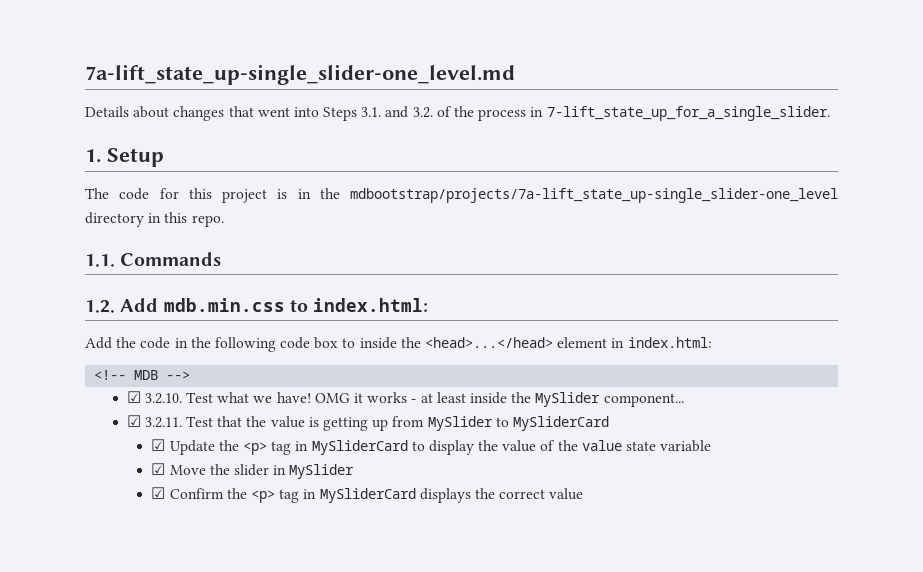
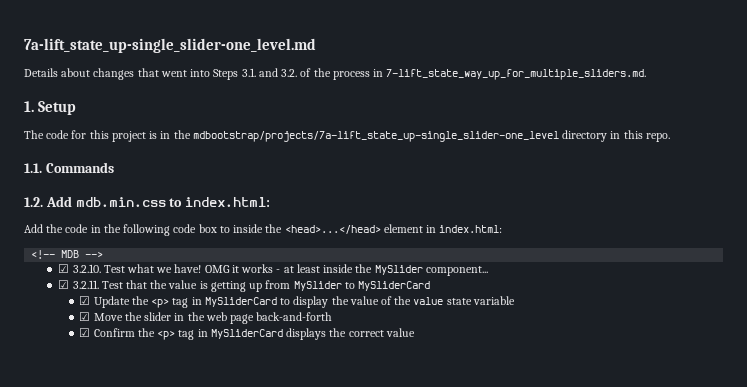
- Details about changes that went into Steps 3.1. and 3.2. of the process in 7-lift_state_up_for_a_single_slider.
+ Details about changes that went into Steps 3.1. and 3.2. of the process in 7-lift_state_way_up_for_multiple_sliders.md.
- ☑ Move the slider in MySlider
+ ☑ Move the slider in the web page back-and-forth

